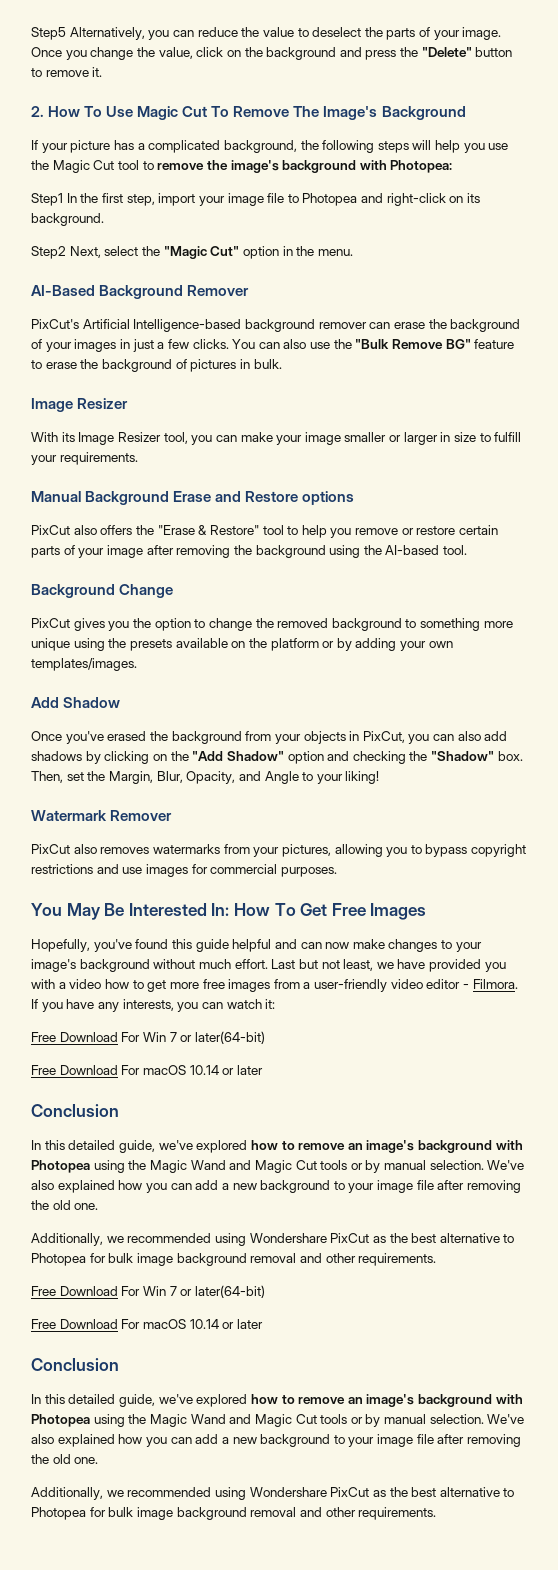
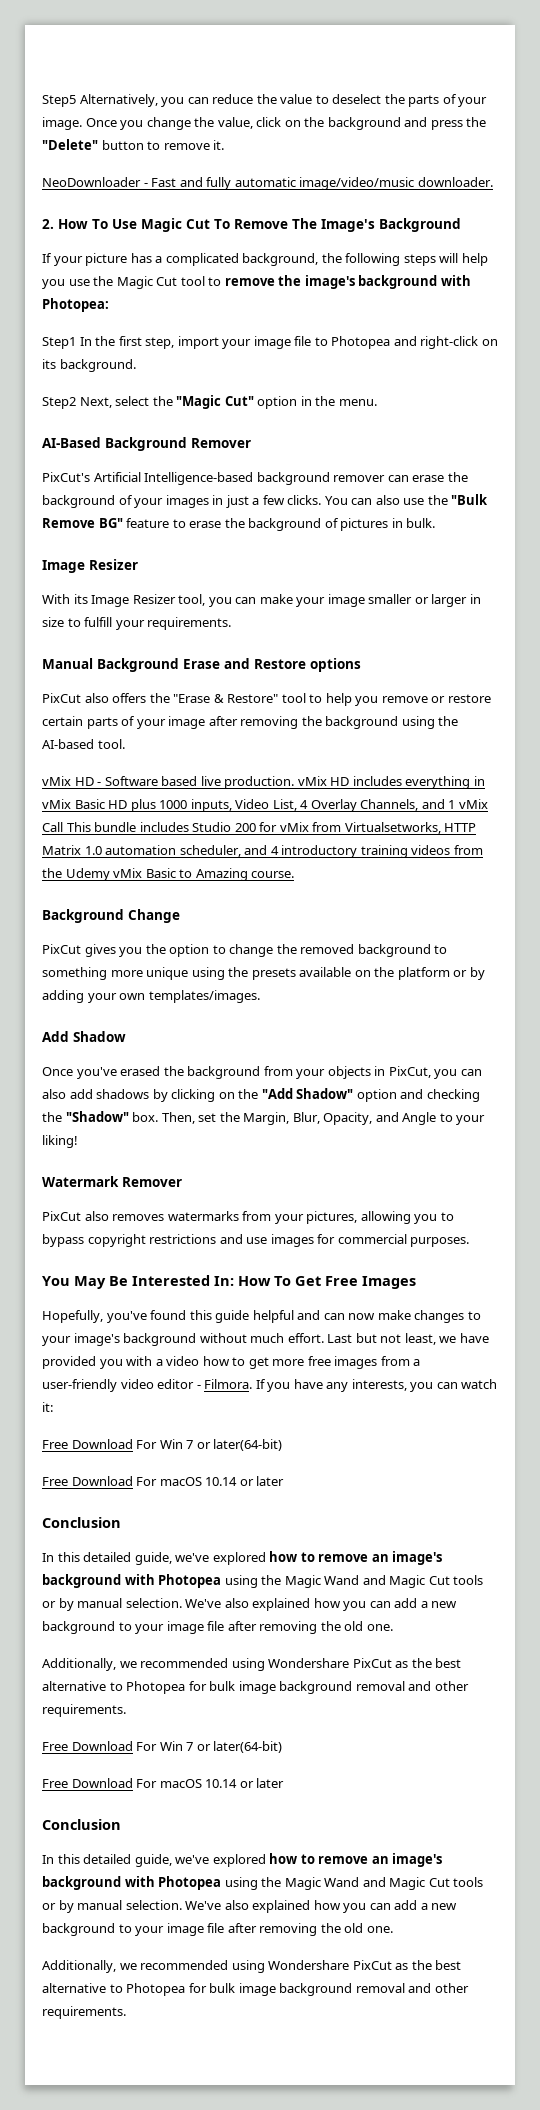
+ NeoDownloader - Fast and fully automatic image/video/music downloader.
+ vMix HD - Software based live production. vMix HD includes everything in vMix Basic HD plus 1000 inputs, Video List, 4 Overlay Channels, and 1 vMix Call This bundle includes Studio 200 for vMix from Virtualsetworks, HTTP Matrix 1.0 automation scheduler, and 4 introductory training videos from the Udemy vMix Basic to Amazing course.

